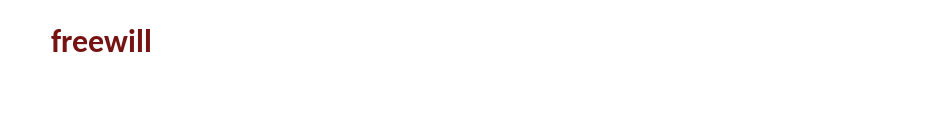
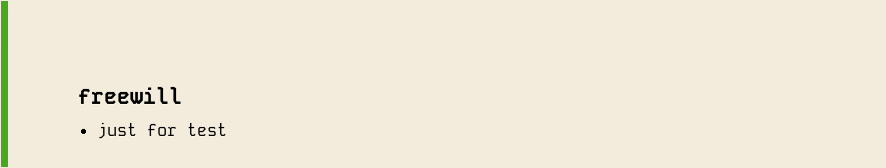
+ just for test

